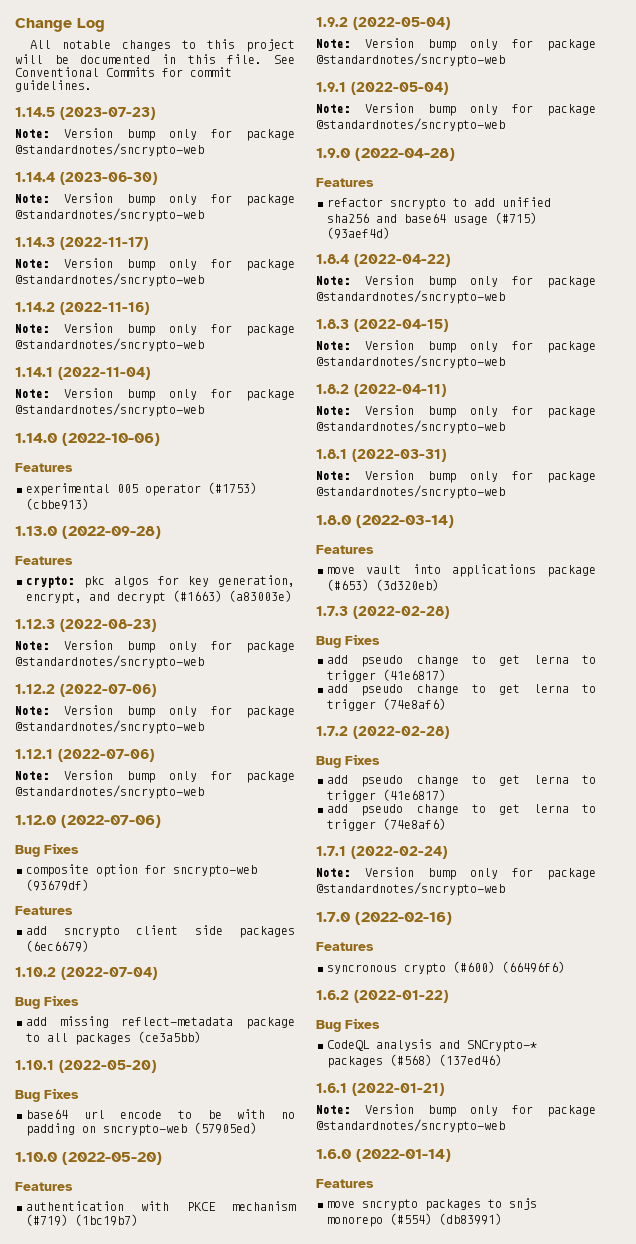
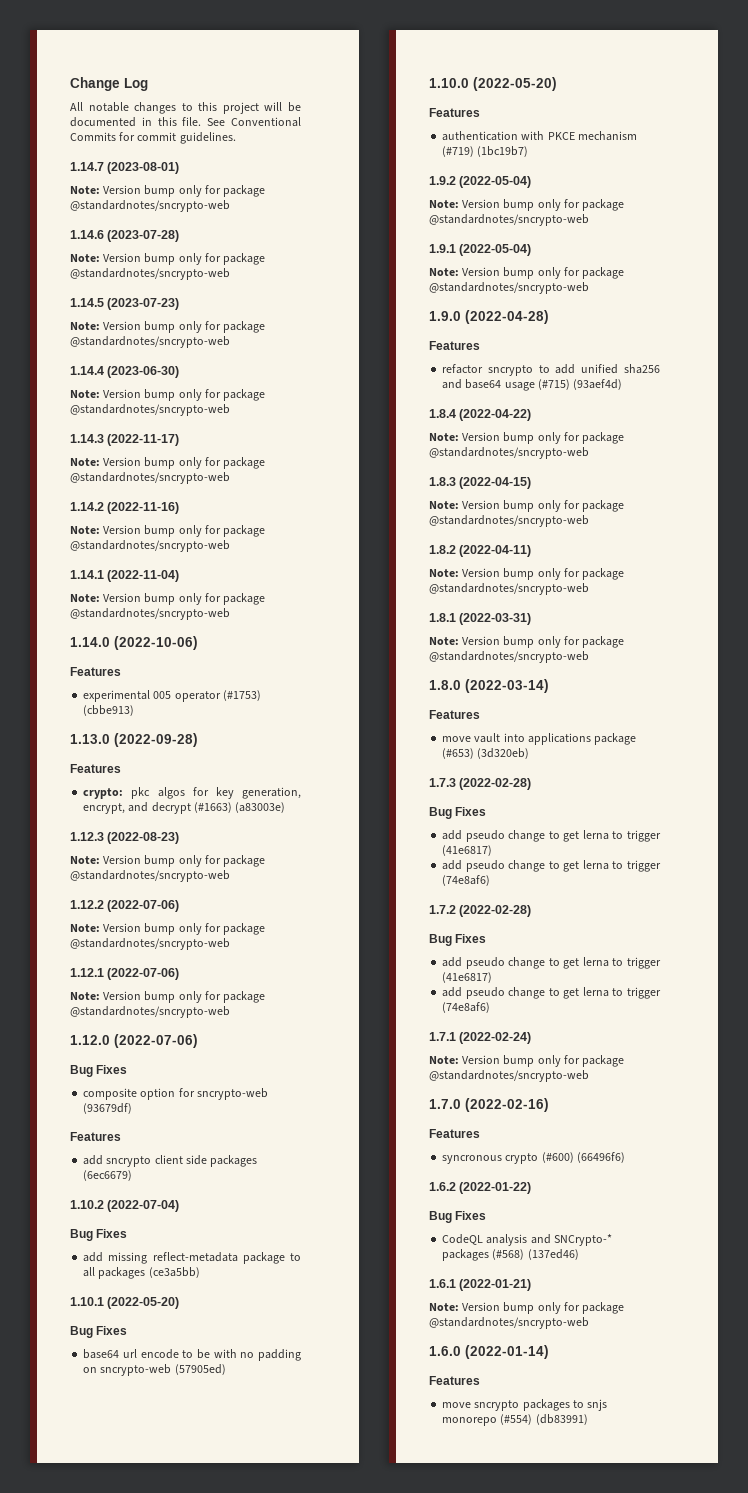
+ 1.14.7 (2023-08-01)
+ Note: Version bump only for package @standardnotes/sncrypto-web
+ 1.14.6 (2023-07-28)
+ Note: Version bump only for package @standardnotes/sncrypto-web

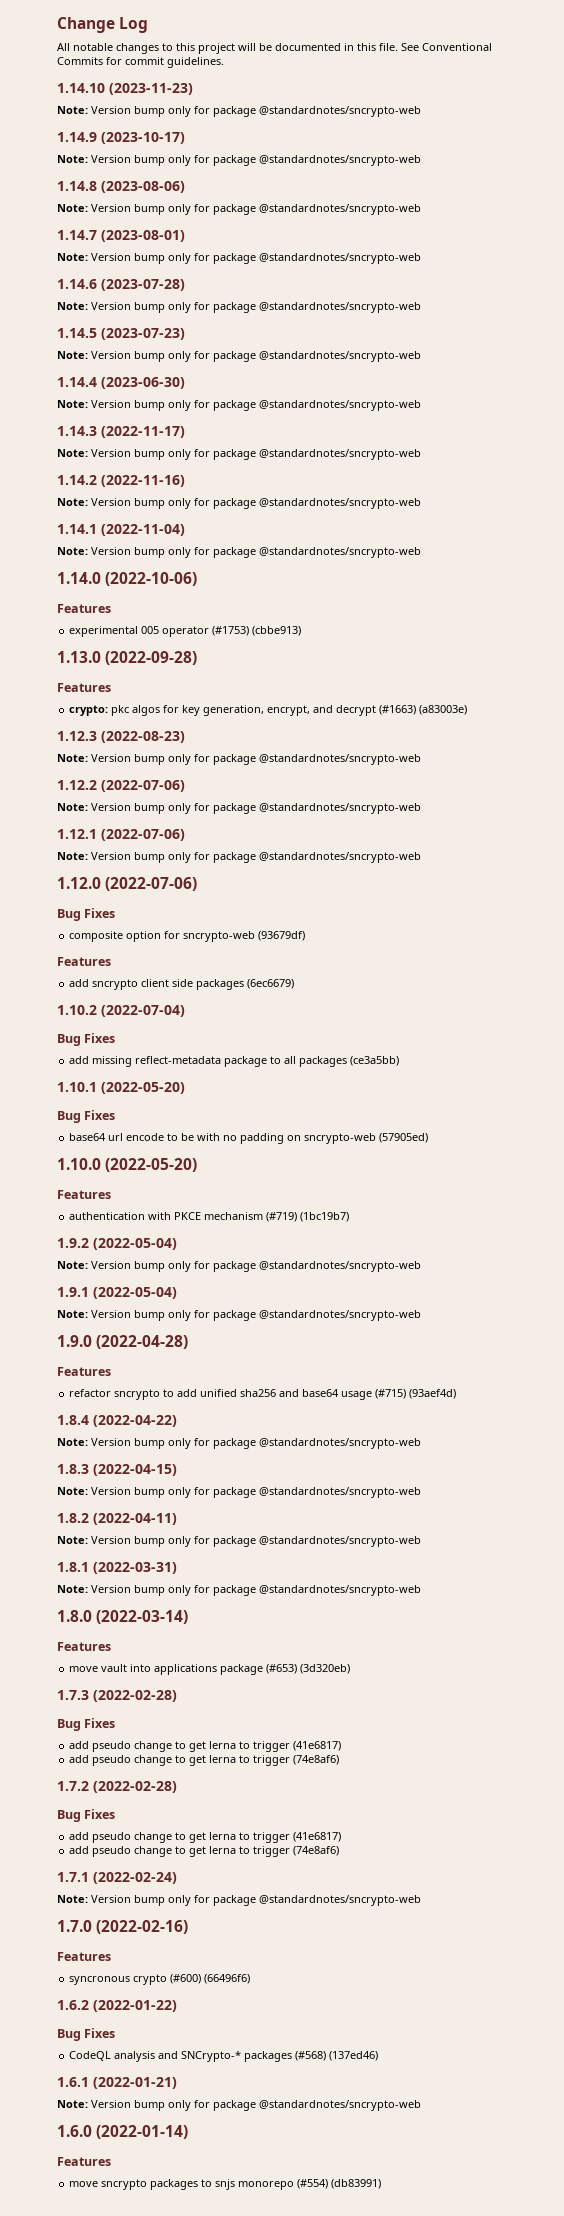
+ 1.14.10 (2023-11-23)
+ Note: Version bump only for package @standardnotes/sncrypto-web
+ 1.14.9 (2023-10-17)
+ Note: Version bump only for package @standardnotes/sncrypto-web
+ 1.14.8 (2023-08-06)
+ Note: Version bump only for package @standardnotes/sncrypto-web

